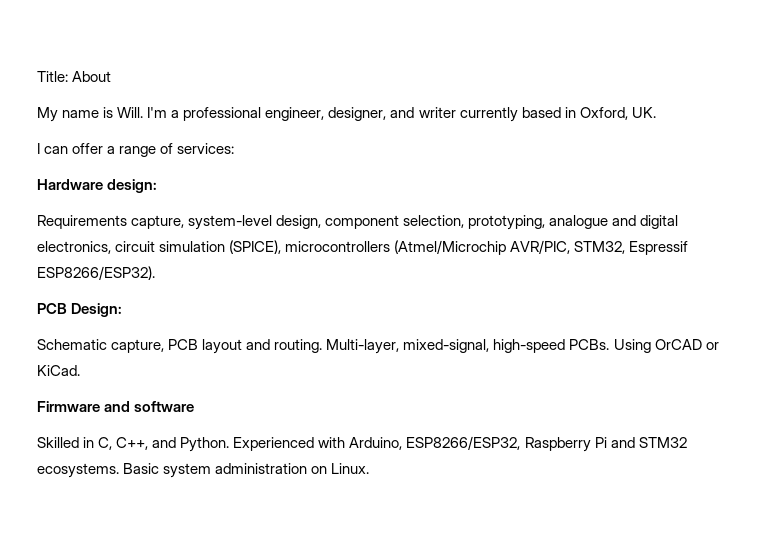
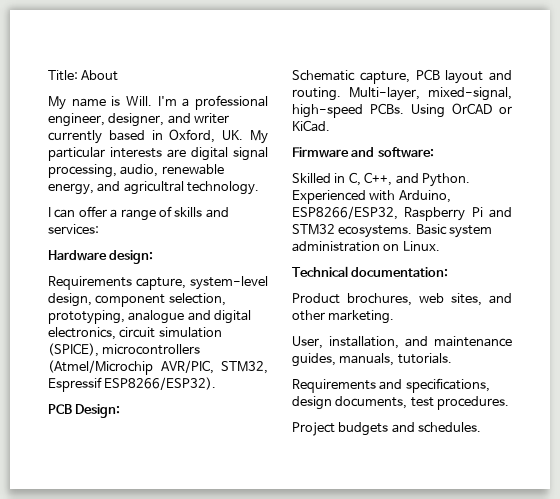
- I'm a professional engineer, designer, and writer currently based in Oxford, UK.
+ I'm a professional engineer, designer, and writer currently based in Oxford, UK. My particular interests are digital signal processing, audio, renewable energy, and agricultral technology.
- I can offer a range of services:
+ I can offer a range of skills and services:
- Firmware and software
+ Firmware and software:
+ Technical documentation:
+ Product brochures, web sites, and other marketing.
+ User, installation, and maintenance guides, manuals, tutorials.
+ Requirements and specifications, design documents, test procedures.
+ Project budgets and schedules.

